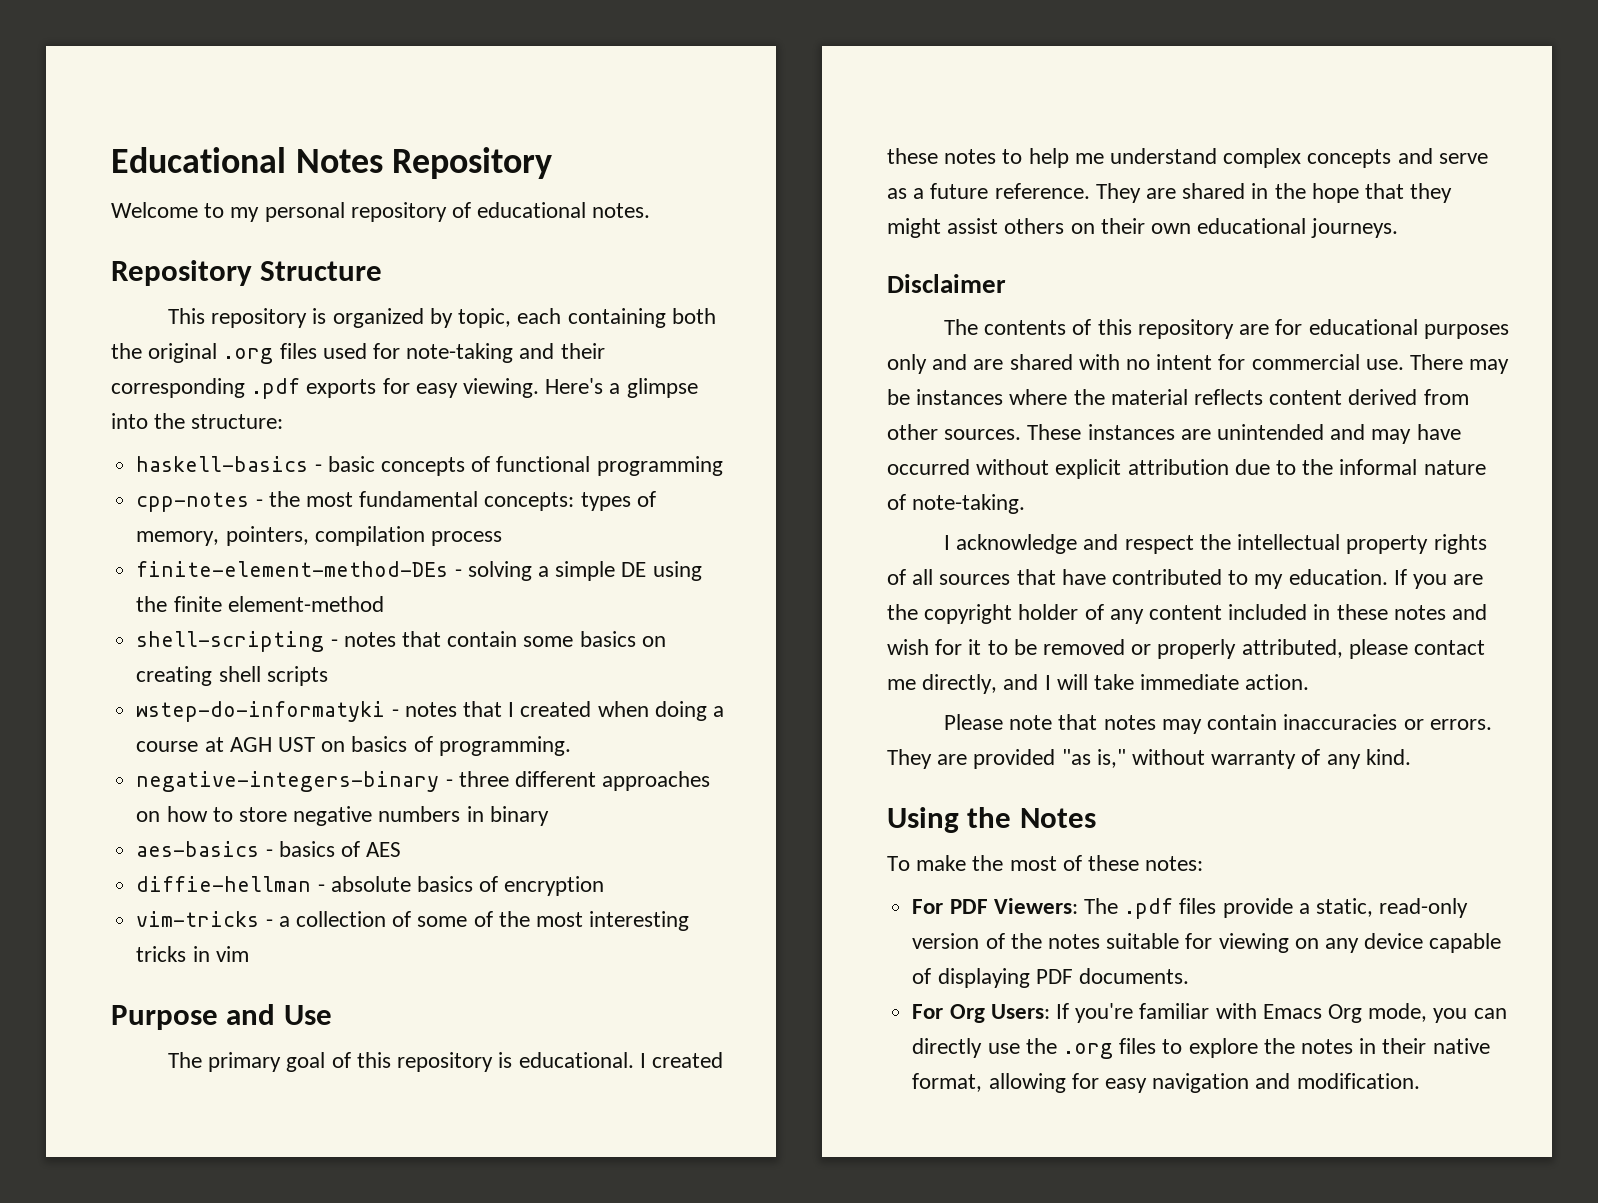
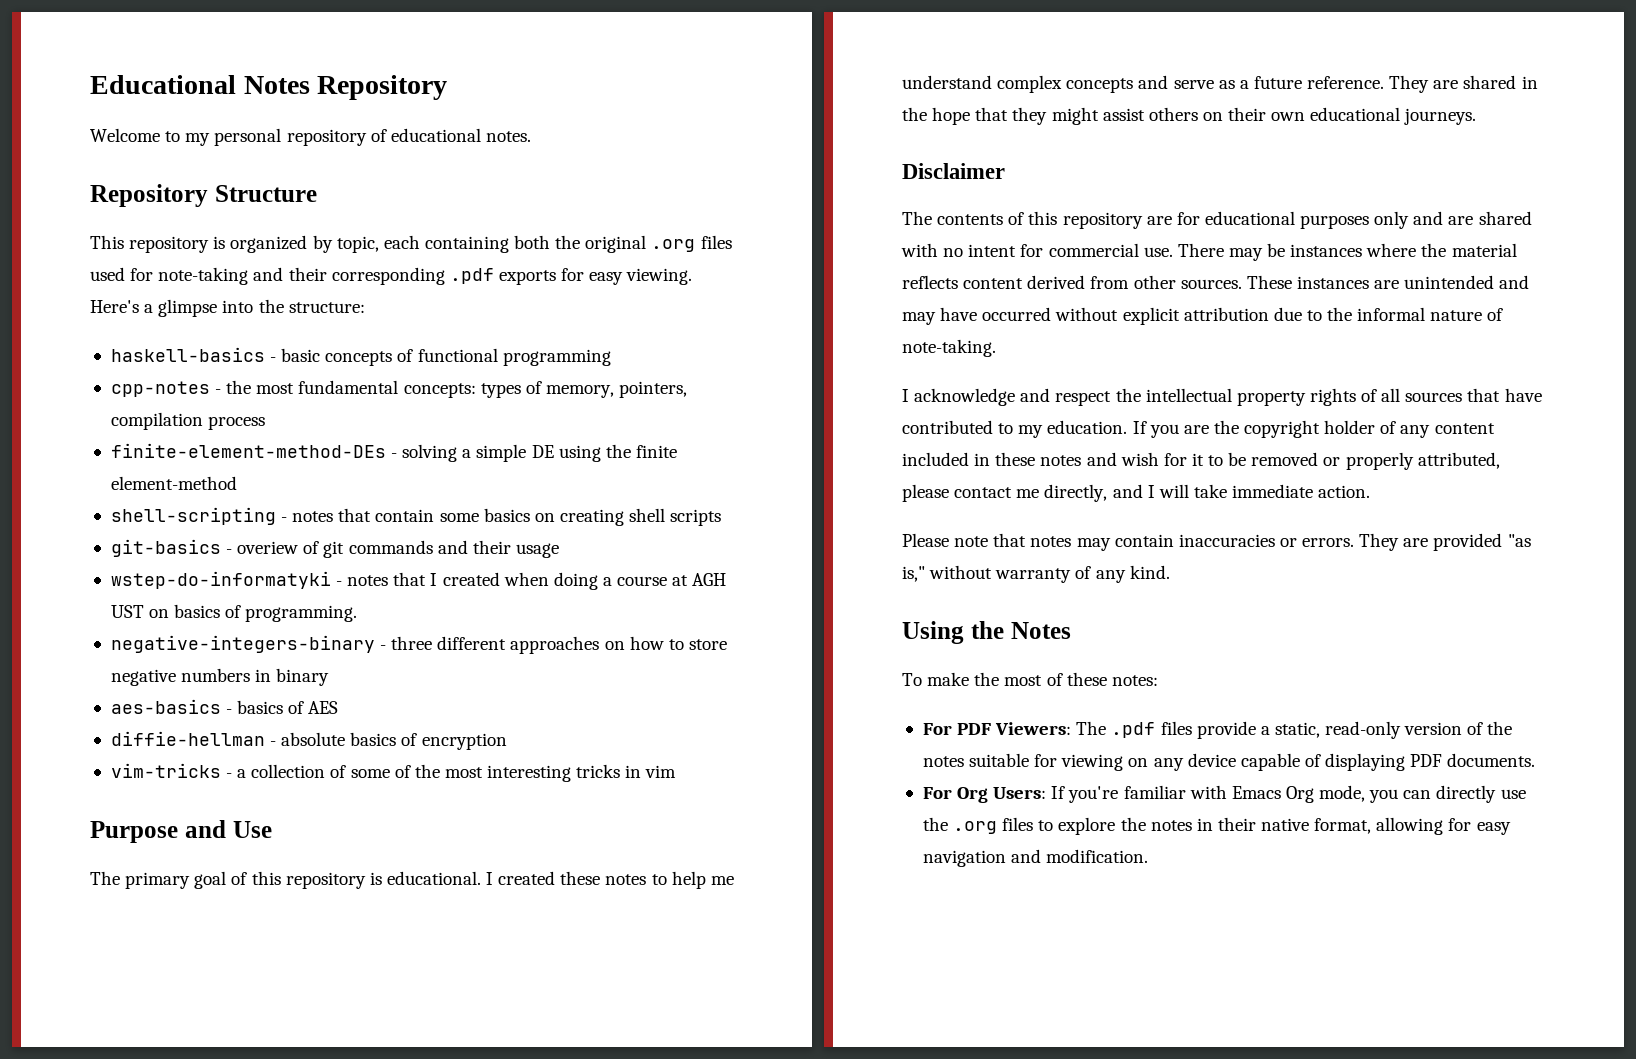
+ git-basics - overiew of git commands and their usage

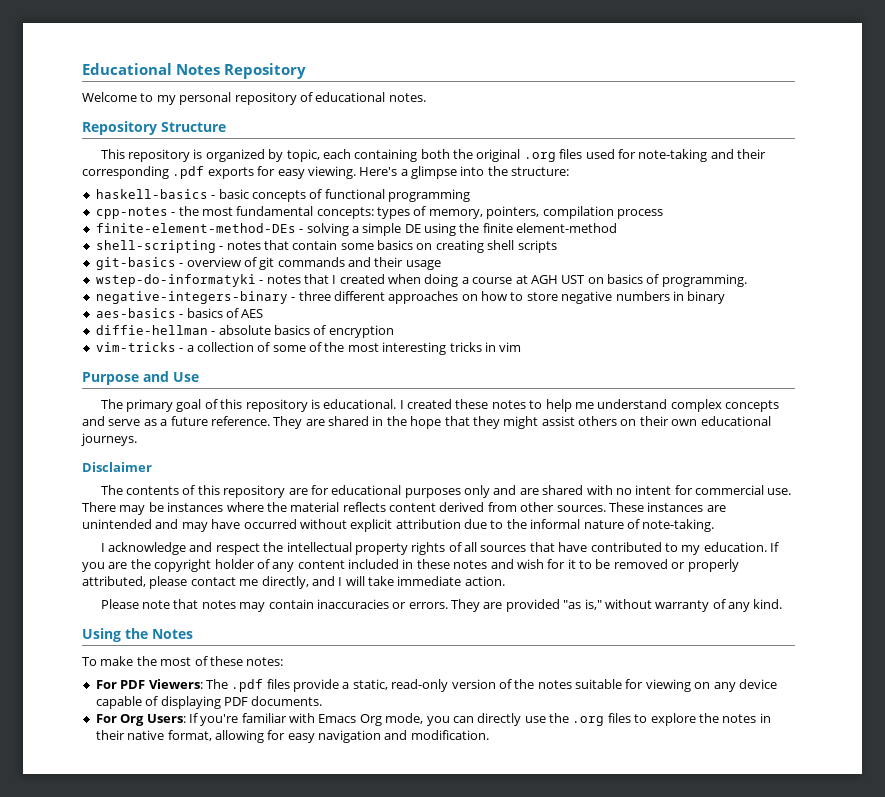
- git-basics - overiew of git commands and their usage
+ git-basics - overview of git commands and their usage

